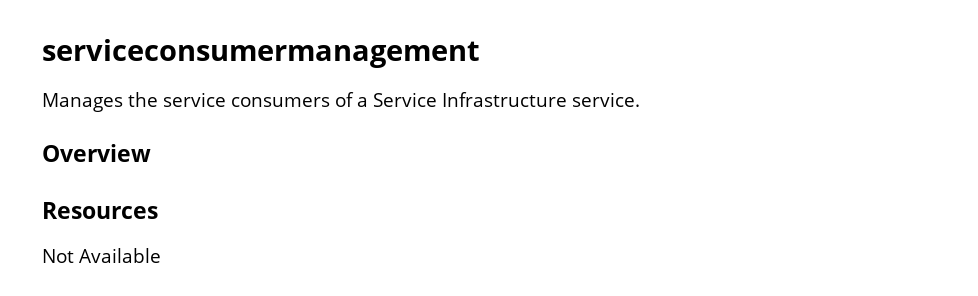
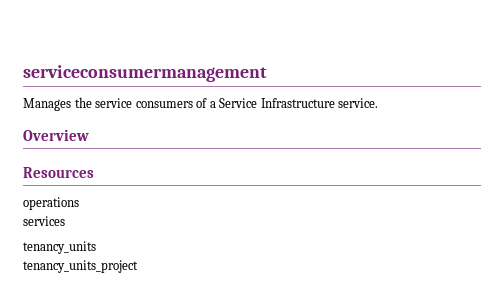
- Not Available
+ operations
+ services
+ tenancy_units
+ tenancy_units_project

